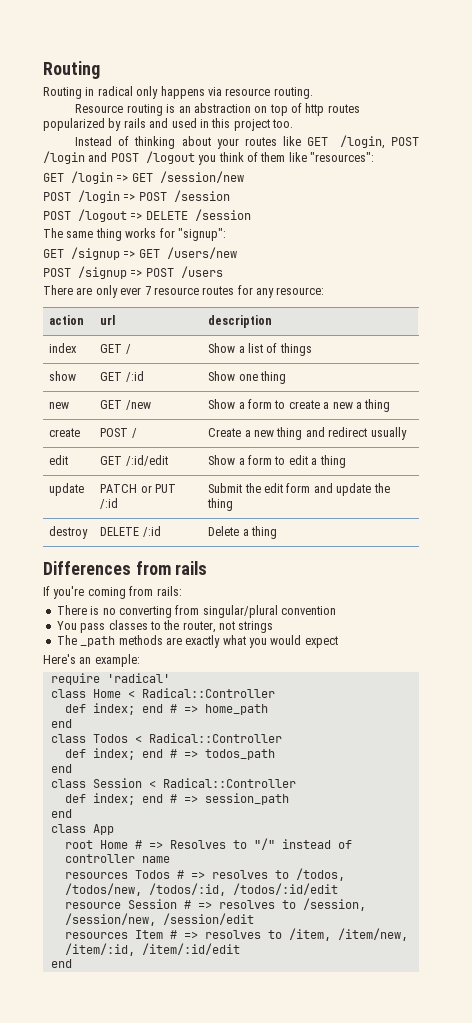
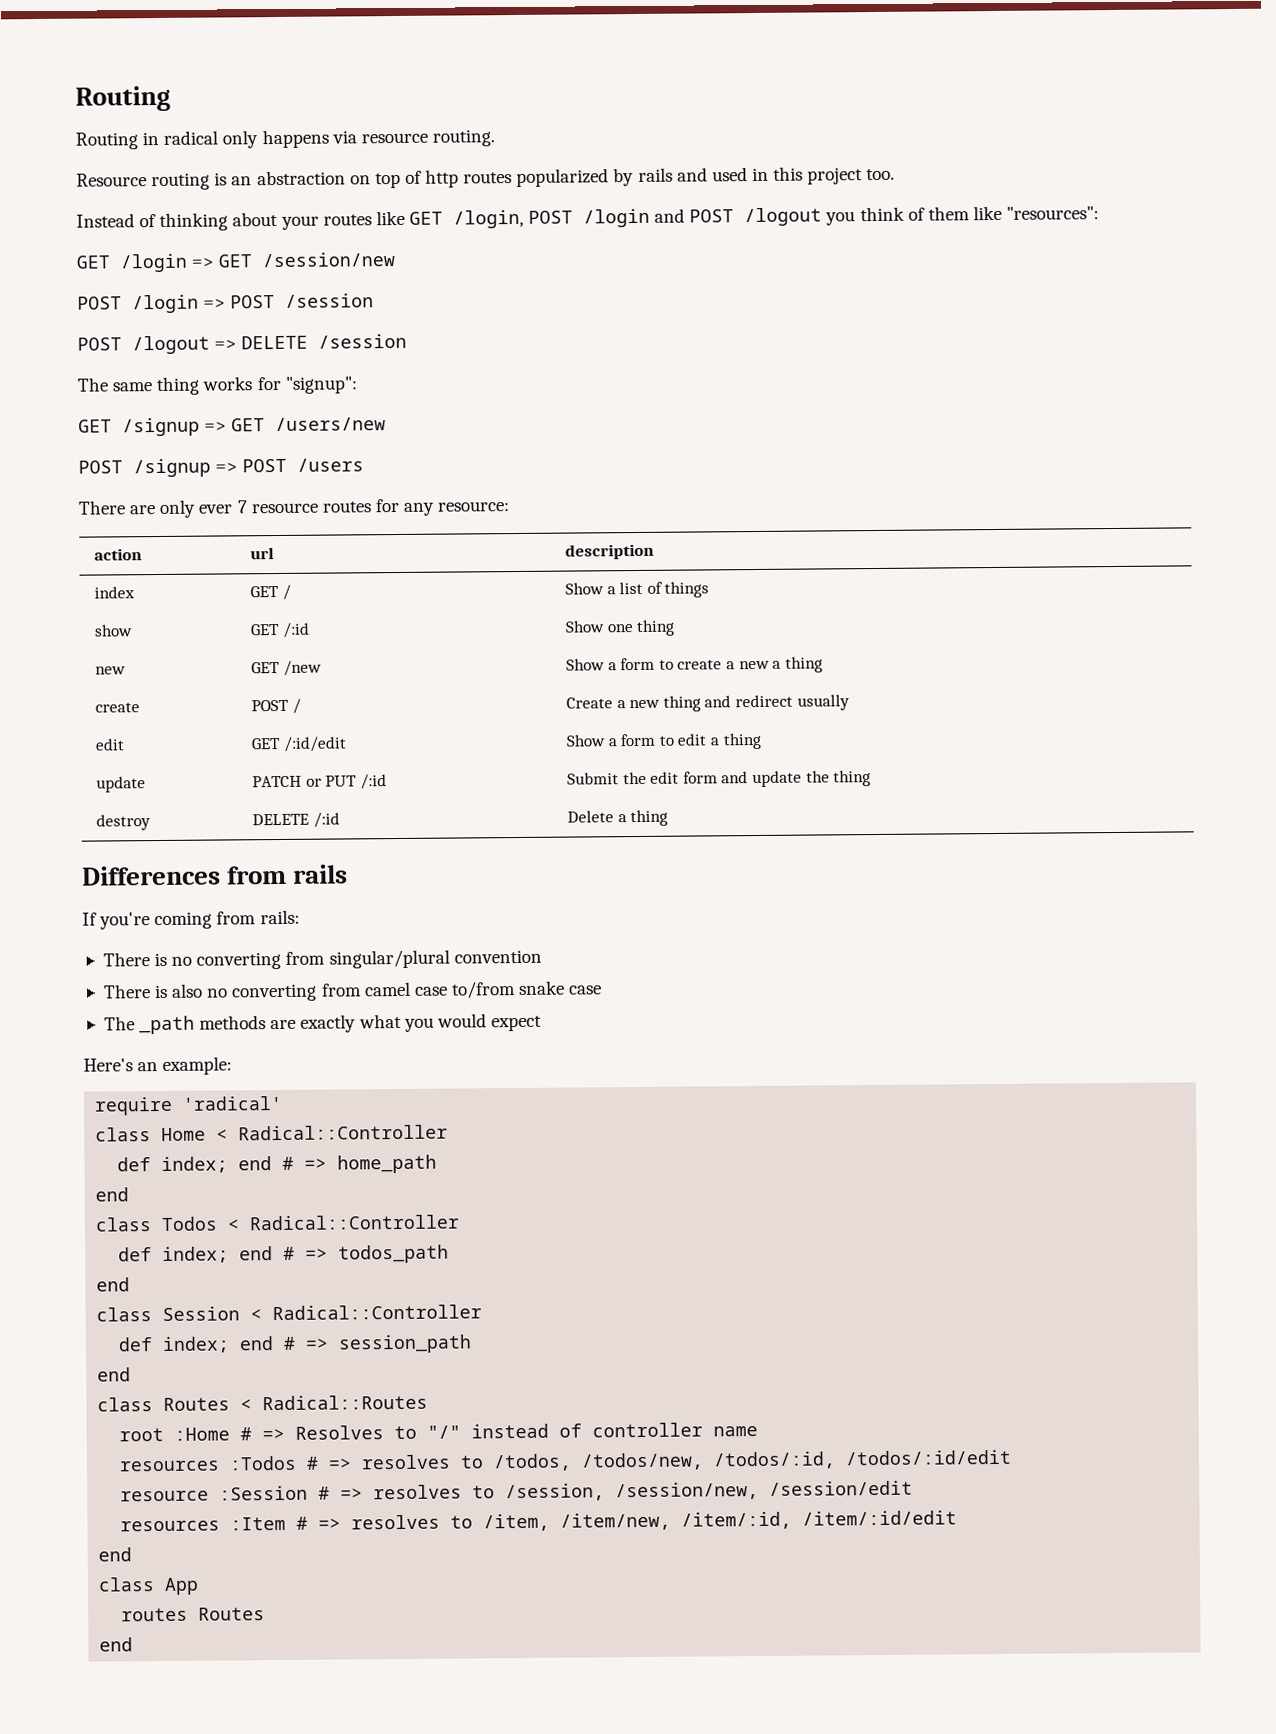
- You pass classes to the router, not strings
+ There is also no converting from camel case to/from snake case
- class App
+ class Routes < Radical::Routes
- root Home # => Resolves to "/" instead of controller name
+ root :Home # => Resolves to "/" instead of controller name
- resources Todos # => resolves to /todos, /todos/new, /todos/:id, /todos/:id/edit
+ resources :Todos # => resolves to /todos, /todos/new, /todos/:id, /todos/:id/edit
- resource Session # => resolves to /session, /session/new, /session/edit
+ resource :Session # => resolves to /session, /session/new, /session/edit
- resources Item # => resolves to /item, /item/new, /item/:id, /item/:id/edit
+ resources :Item # => resolves to /item, /item/new, /item/:id, /item/:id/edit
+ class App
+ routes Routes
+ end

